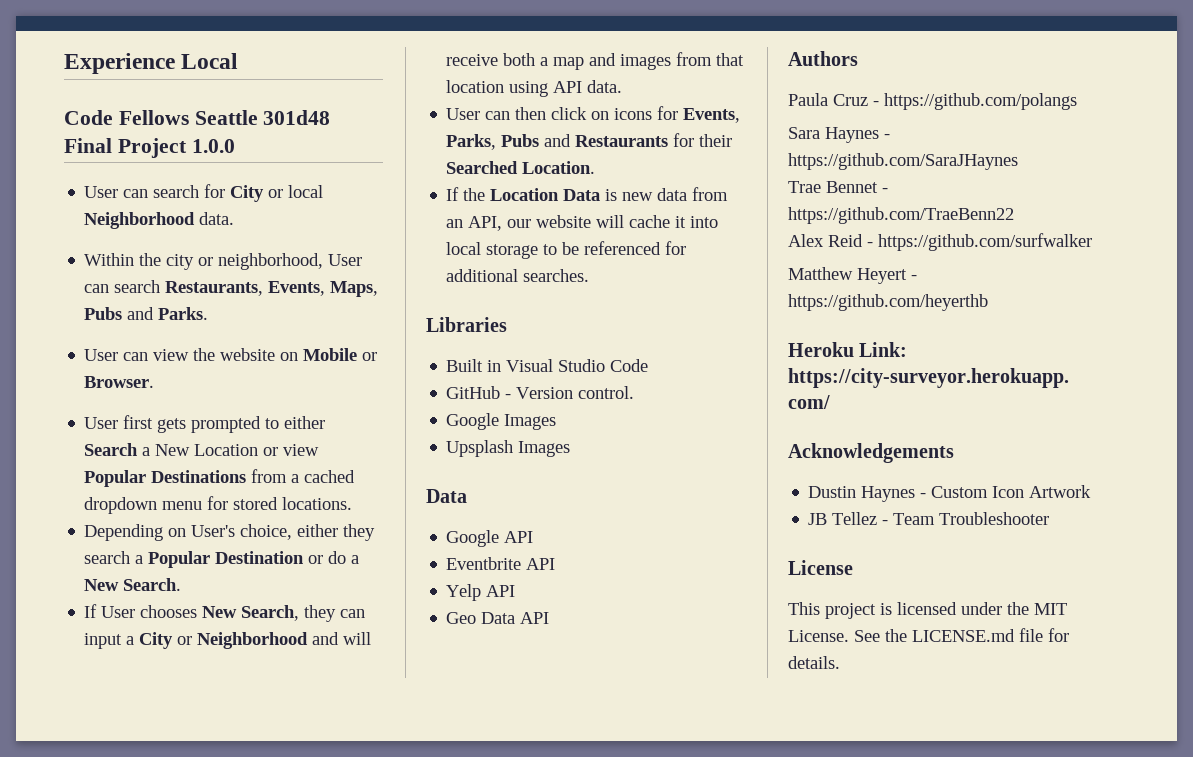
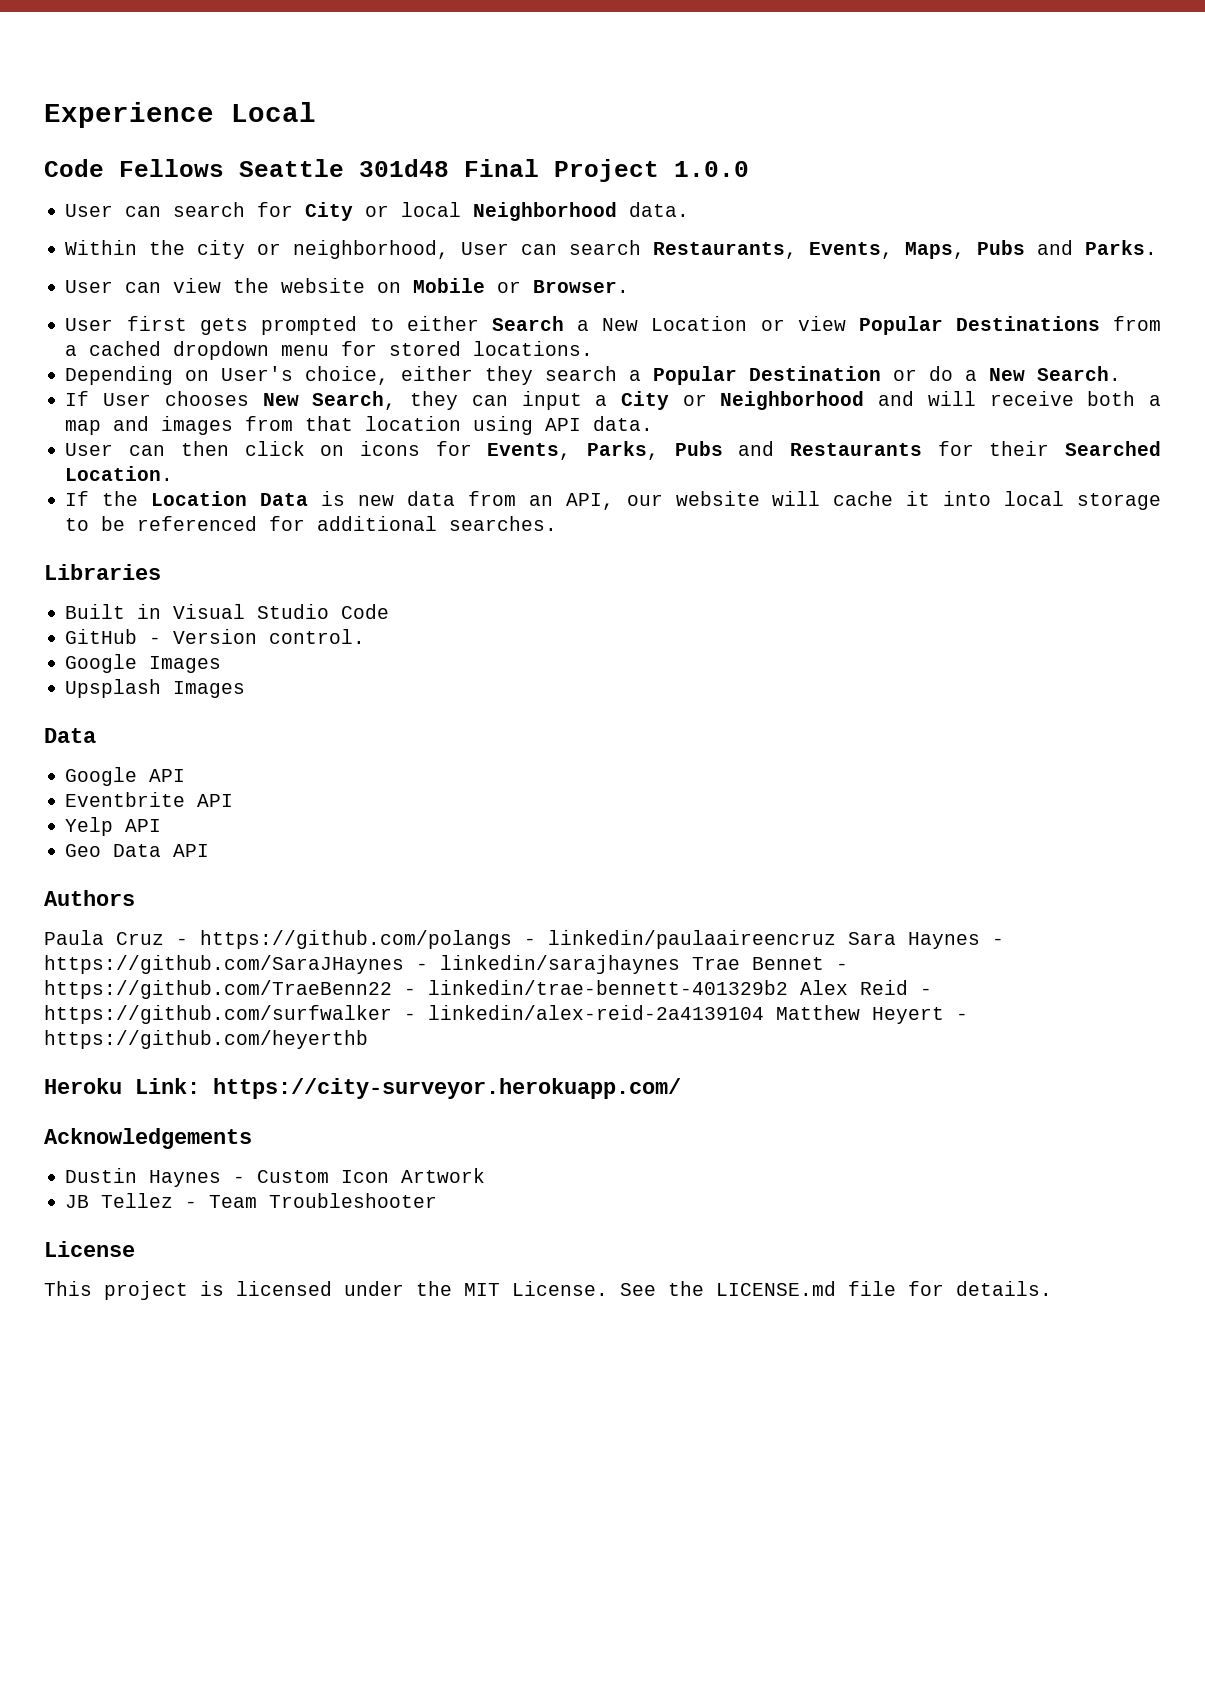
- Paula Cruz - https://github.com/polangs
- Sara Haynes - https://github.com/SaraJHaynes
- Trae Bennet - https://github.com/TraeBenn22
- Alex Reid - https://github.com/surfwalker
- Matthew Heyert - https://github.com/heyerthb
+ Paula Cruz - https://github.com/polangs - linkedin/paulaaireencruz Sara Haynes - https://github.com/SaraJHaynes - linkedin/sarajhaynes Trae Bennet - https://github.com/TraeBenn22 - linkedin/trae-bennett-401329b2 Alex Reid - https://github.com/surfwalker - linkedin/alex-reid-2a4139104 Matthew Heyert - https://github.com/heyerthb

